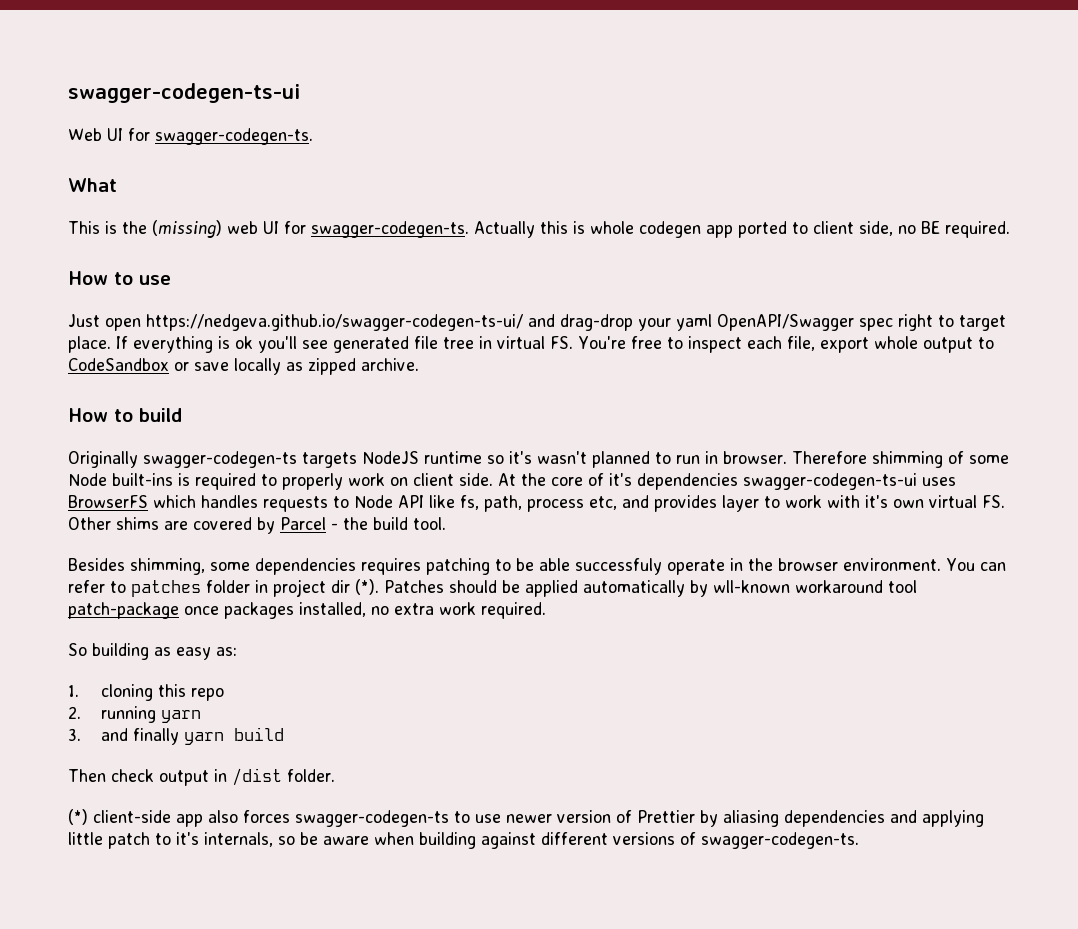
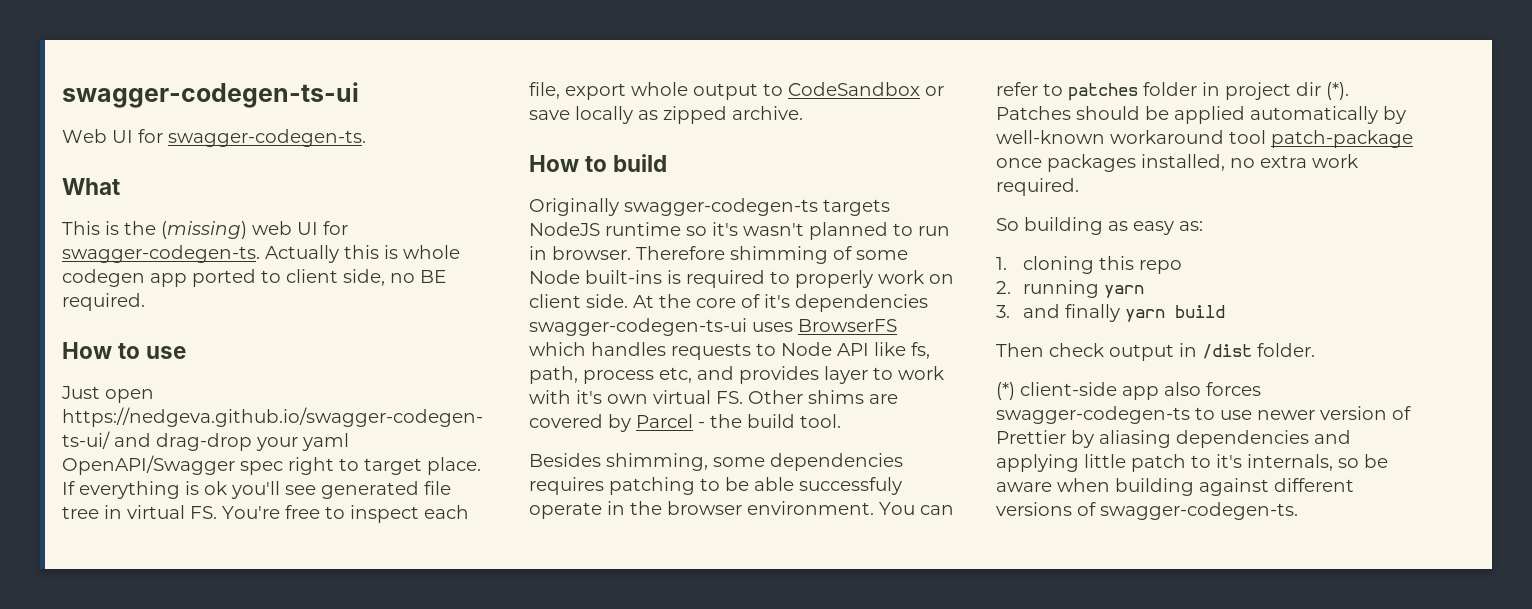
- Patches should be applied automatically by wll-known workaround tool patch-package once packages installed, no extra work required.
+ Patches should be applied automatically by well-known workaround tool patch-package once packages installed, no extra work required.

